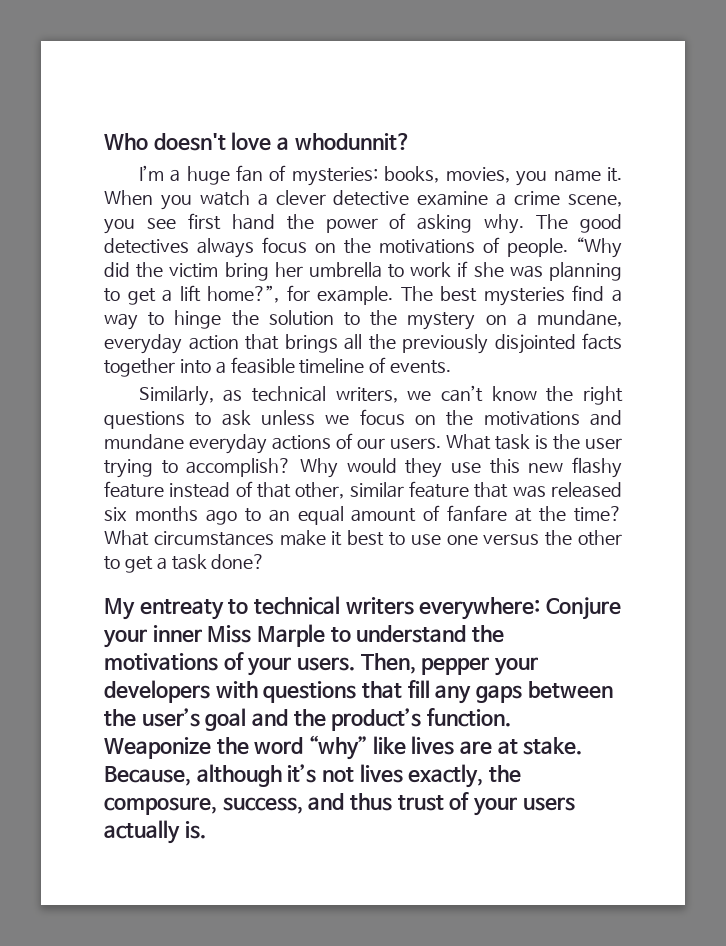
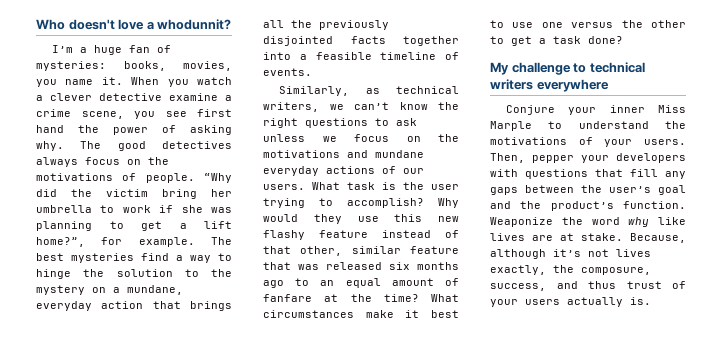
- My entreaty to technical writers everywhere: Conjure your inner Miss Marple to understand the motivations of your users.
+ My challenge to technical writers everywhere
+ Conjure your inner Miss Marple to understand the motivations of your users.
- Weaponize the word “why” like lives are at stake.
+ Weaponize the word why like lives are at stake.

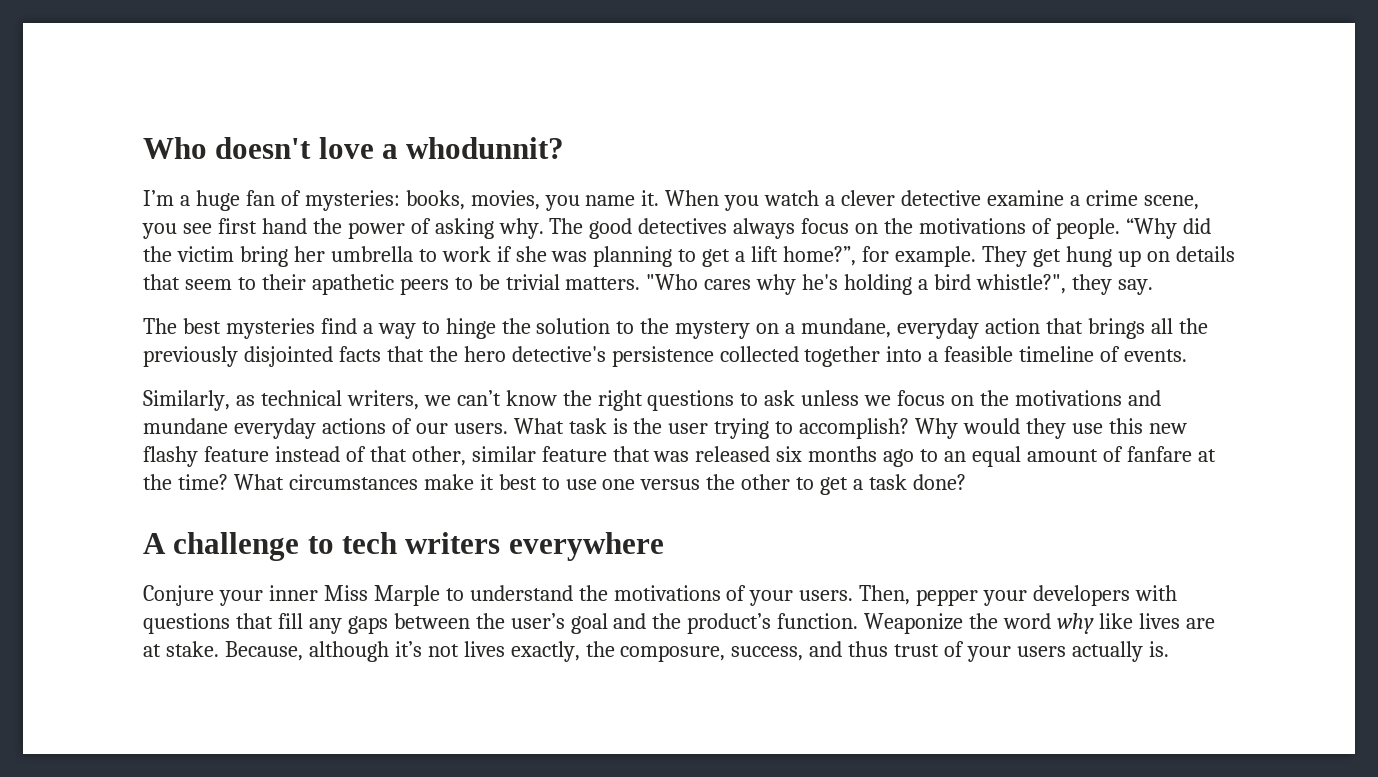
- “Why did the victim bring her umbrella to work if she was planning to get a lift home?”, for example. The best mysteries find a way to hinge the solution to the mystery on a mundane, everyday action that brings all the previously disjointed facts together into a feasible timeline of events.
+ “Why did the victim bring her umbrella to work if she was planning to get a lift home?”, for example. They get hung up on details that seem to their apathetic peers to be trivial matters. "Who cares why he's holding a bird whistle?", they say.
+ The best mysteries find a way to hinge the solution to the mystery on a mundane, everyday action that brings all the previously disjointed facts that the hero detective's persistence collected together into a feasible timeline of events.
- My challenge to technical writers everywhere
+ A challenge to tech writers everywhere

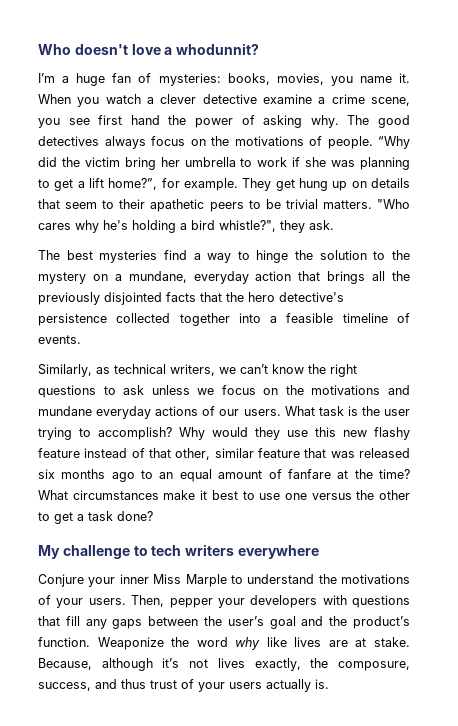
- "Who cares why he's holding a bird whistle?", they say.
+ "Who cares why he's holding a bird whistle?", they ask.
- A challenge to tech writers everywhere
+ My challenge to tech writers everywhere

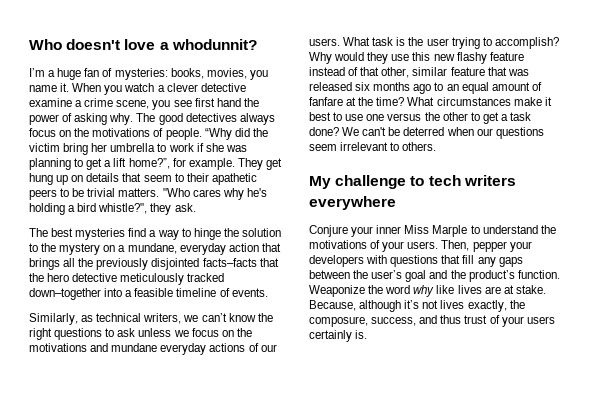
- The best mysteries find a way to hinge the solution to the mystery on a mundane, everyday action that brings all the previously disjointed facts that the hero detective's persistence collected together into a feasible timeline of events.
+ The best mysteries find a way to hinge the solution to the mystery on a mundane, everyday action that brings all the previously disjointed facts–facts that the hero detective meticulously tracked down–together into a feasible timeline of events.
+ We can't be deterred when our questions seem irrelevant to others.
- Because, although it’s not lives exactly, the composure, success, and thus trust of your users actually is.
+ Because, although it’s not lives exactly, the composure, success, and thus trust of your users certainly is.

